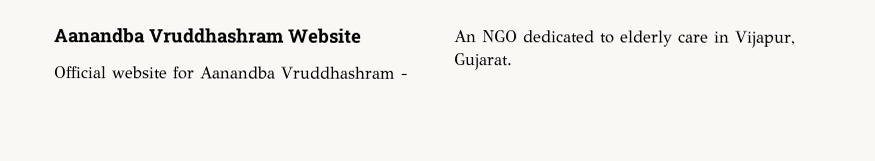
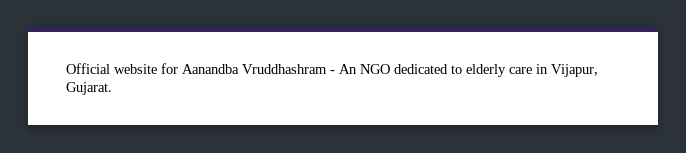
- Aanandba Vruddhashram Website

